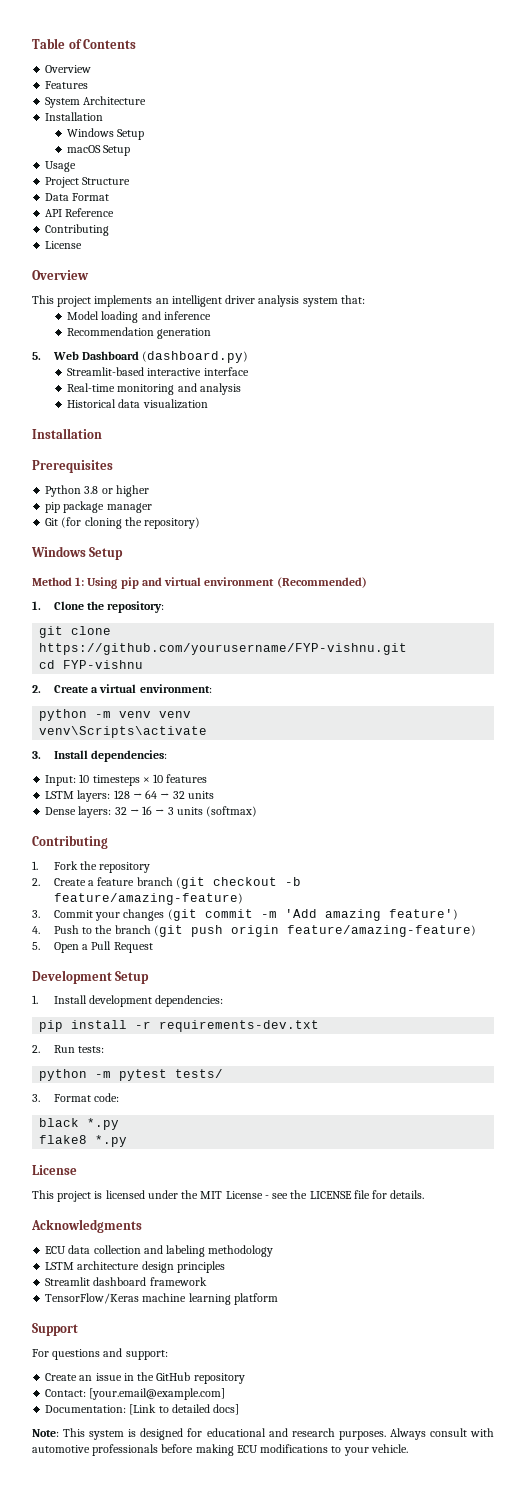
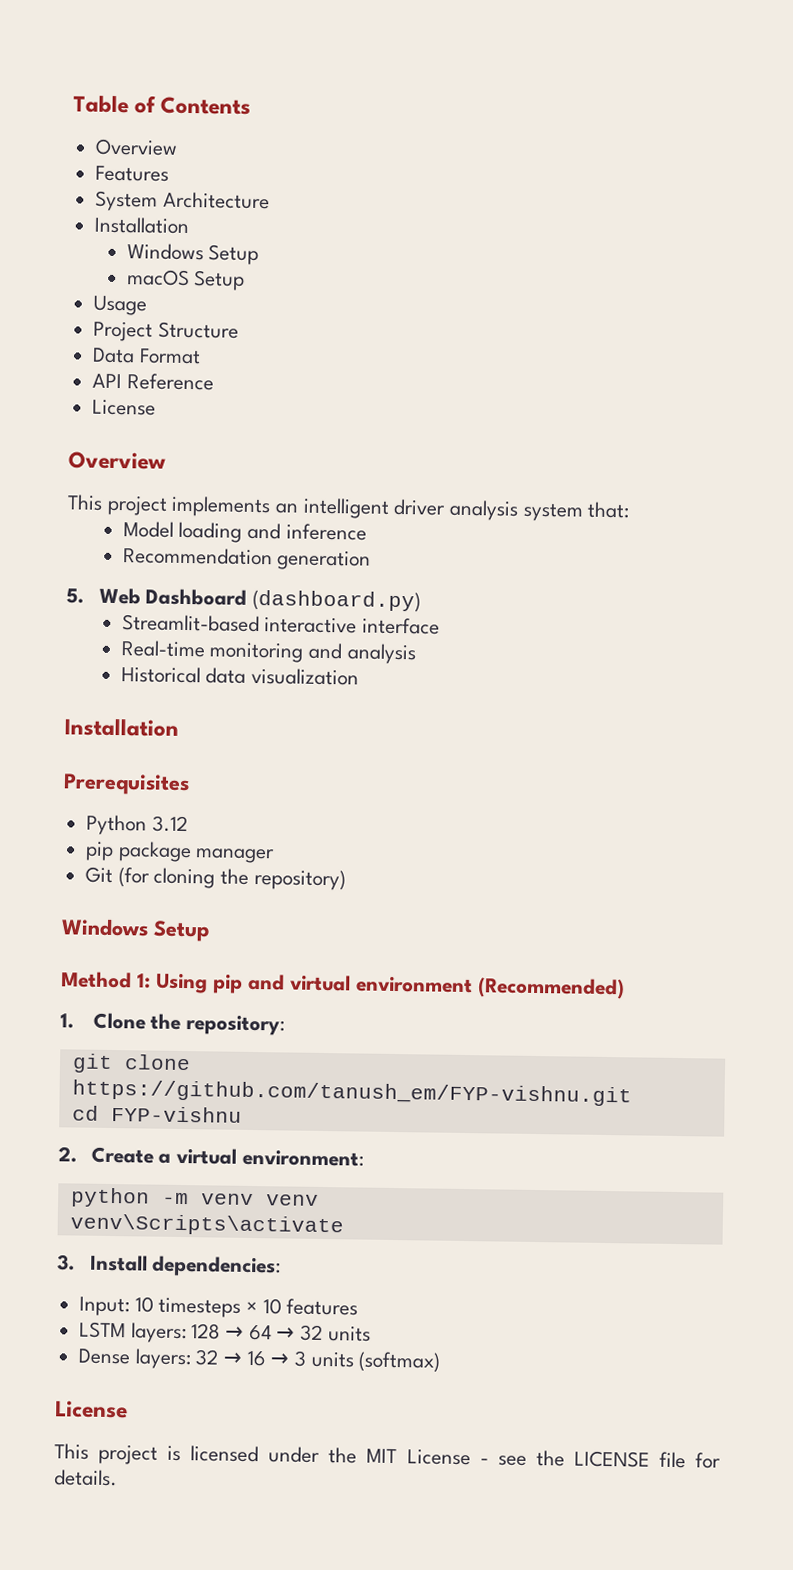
  API Reference
- Contributing
- Python 3.8 or higher
+ Python 3.12
- git clone https://github.com/yourusername/FYP-vishnu.git
+ git clone https://github.com/tanush_em/FYP-vishnu.git
  Dense layers: 32 → 16 → 3 units (softmax)
- Contributing
- 1. Fork the repository
- 2. Create a feature branch (git checkout -b feature/amazing-feature)
- 3. Commit your changes (git commit -m 'Add amazing feature')
- 4. Push to the branch (git push origin feature/amazing-feature)
- 5. Open a Pull Request
- Development Setup
- 1. Install development dependencies:
- pip install -r requirements-dev.txt
- 2. Run tests:
- python -m pytest tests/
- 3. Format code:
- black *.py
- flake8 *.py
- Acknowledgments
- ECU data collection and labeling methodology
- LSTM architecture design principles
- Streamlit dashboard framework
- TensorFlow/Keras machine learning platform
- Support
- For questions and support:
- Create an issue in the GitHub repository
- Contact: [your.email@example.com]
- Documentation: [Link to detailed docs]
- Note: This system is designed for educational and research purposes. Always consult with automotive professionals before making ECU modifications to your vehicle.

